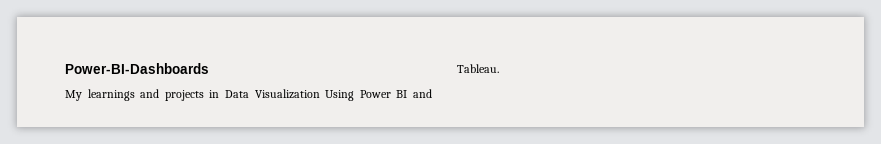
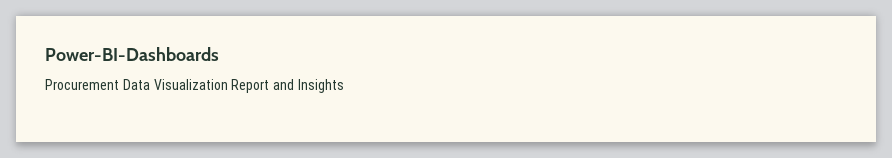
- My learnings and projects in Data Visualization Using Power BI and Tableau.
+ Procurement Data Visualization Report and Insights

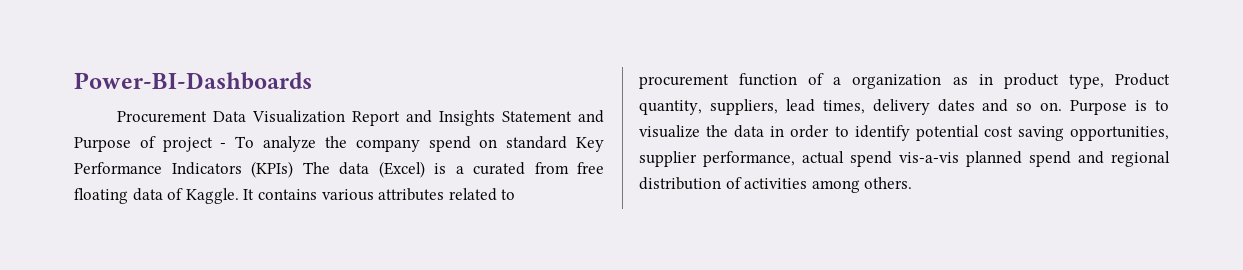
- Procurement Data Visualization Report and Insights
+ Procurement Data Visualization Report and Insights Statement and Purpose of project - To analyze the company spend on standard Key Performance Indicators (KPIs) The data (Excel) is a curated from free floating data of Kaggle. It contains various attributes related to procurement function of a organization as in product type, Product quantity, suppliers, lead times, delivery dates and so on. Purpose is to visualize the data in order to identify potential cost saving opportunities, supplier performance, actual spend vis-a-vis planned spend and regional distribution of activities among others.

